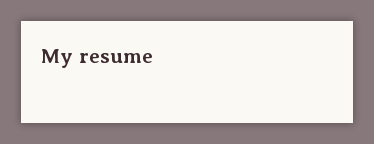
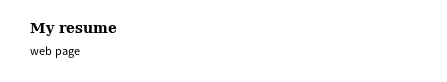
+ web page

